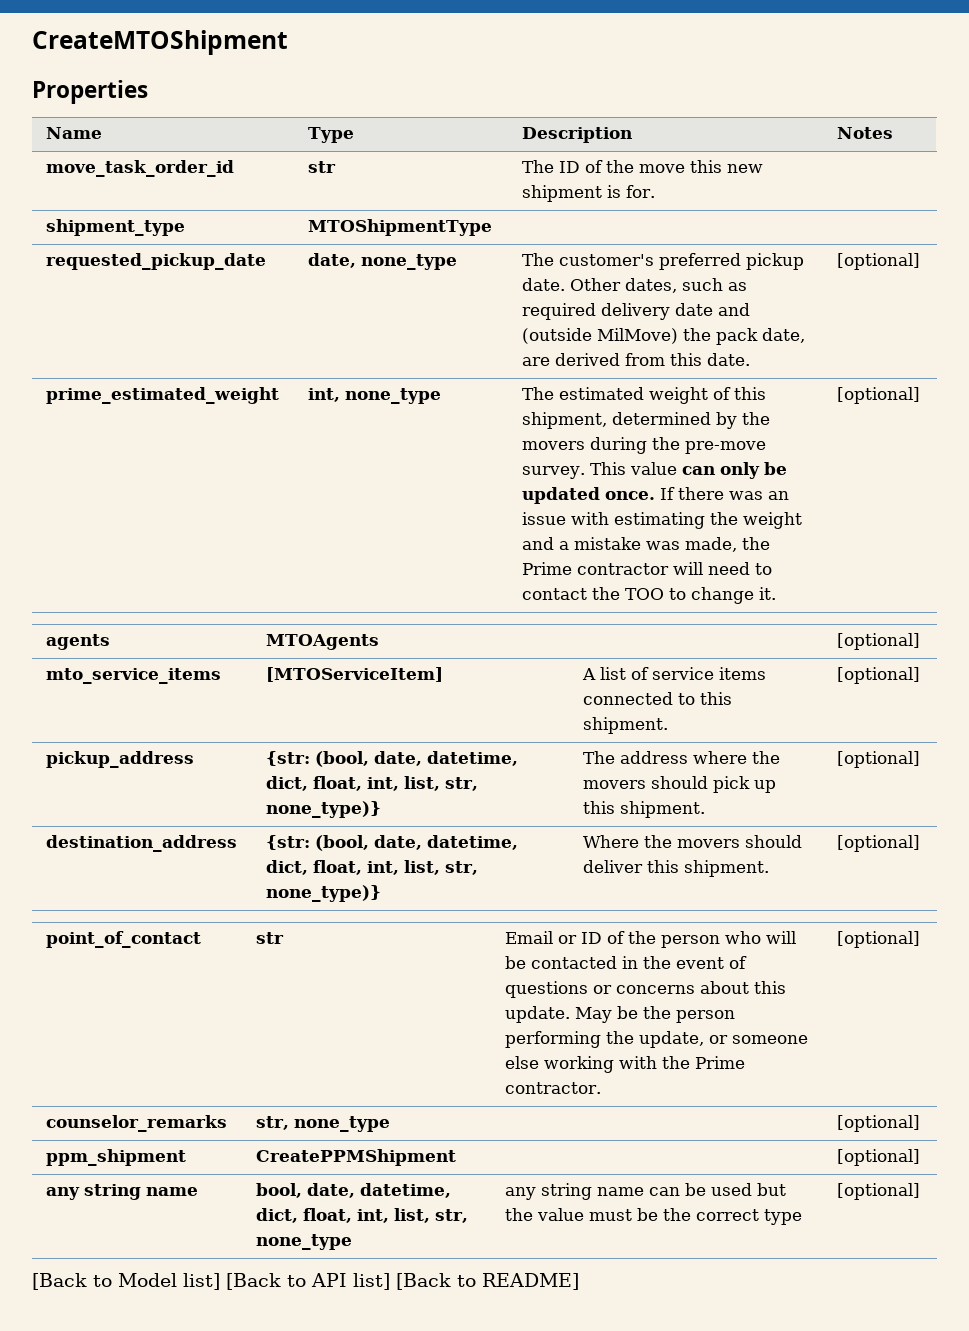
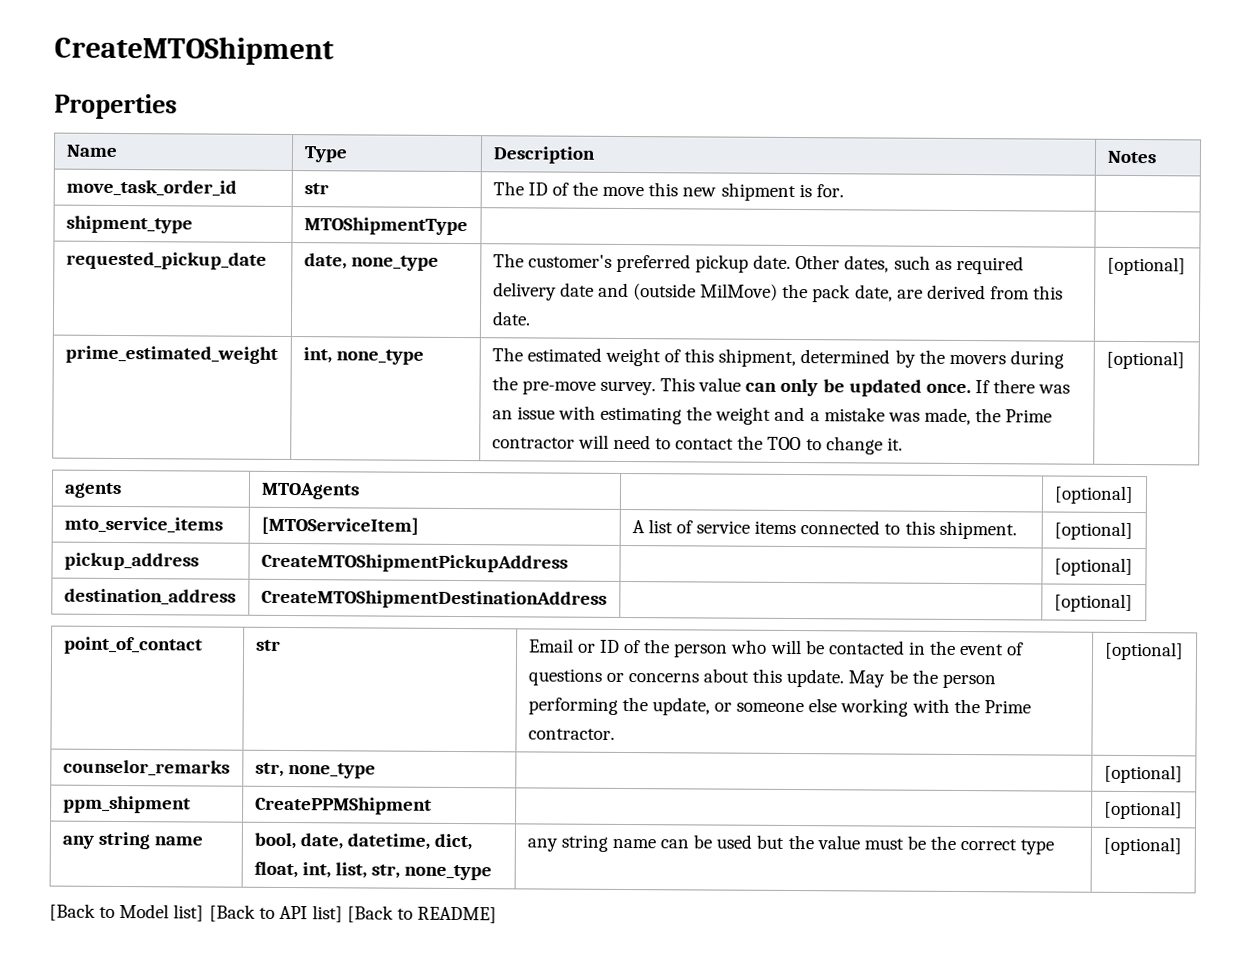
- pickup_address | {str: (bool, date, datetime, dict, float, int, list, str, none_type)} | The address where the movers should pick up this shipment. | [optional]
- destination_address | {str: (bool, date, datetime, dict, float, int, list, str, none_type)} | Where the movers should deliver this shipment. | [optional]
+ pickup_address | CreateMTOShipmentPickupAddress | | [optional]
+ destination_address | CreateMTOShipmentDestinationAddress | | [optional]

